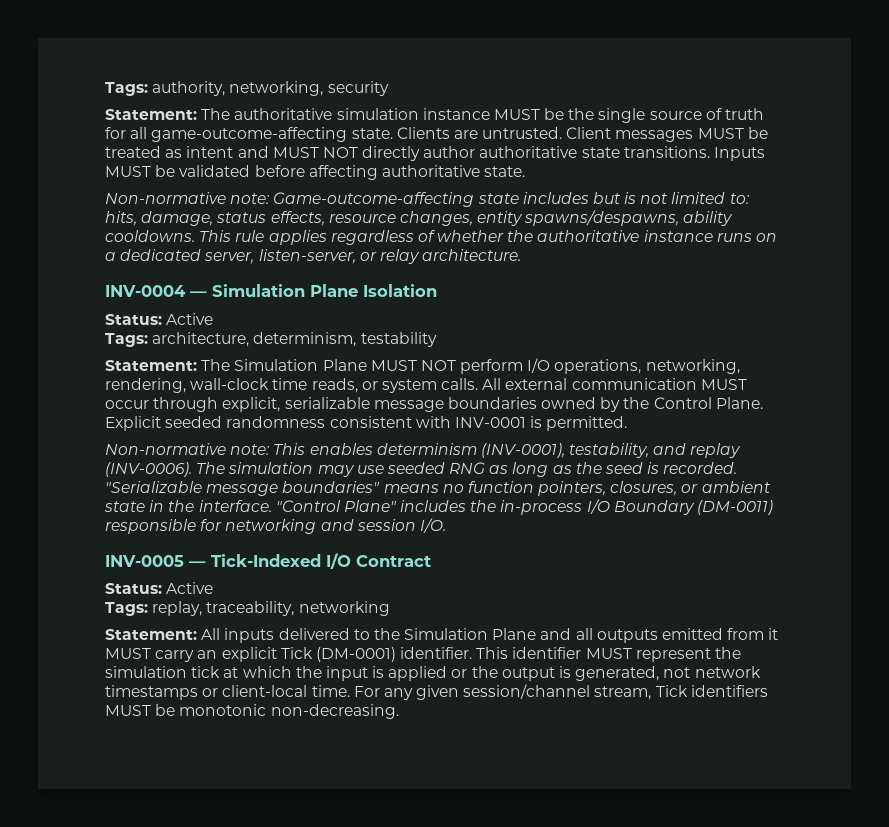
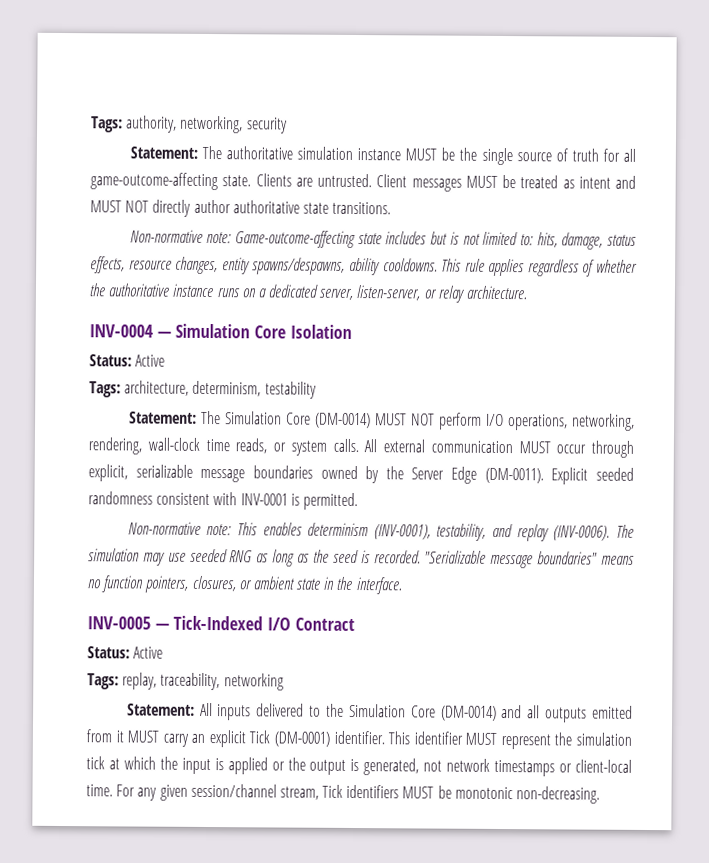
- Inputs MUST be validated before affecting authoritative state.
- INV-0004 — Simulation Plane Isolation
+ INV-0004 — Simulation Core Isolation
- Statement: The Simulation Plane MUST NOT perform I/O operations, networking, rendering, wall-clock time reads, or system calls.
+ Statement: The Simulation Core (DM-0014) MUST NOT perform I/O operations, networking, rendering, wall-clock time reads, or system calls.
- All external communication MUST occur through explicit, serializable message boundaries owned by the Control Plane.
+ All external communication MUST occur through explicit, serializable message boundaries owned by the Server Edge (DM-0011).
- "Control Plane" includes the in-process I/O Boundary (DM-0011) responsible for networking and session I/O.
- Statement: All inputs delivered to the Simulation Plane and all outputs emitted from it MUST carry an explicit Tick (DM-0001) identifier.
+ Statement: All inputs delivered to the Simulation Core (DM-0014) and all outputs emitted from it MUST carry an explicit Tick (DM-0001) identifier.

